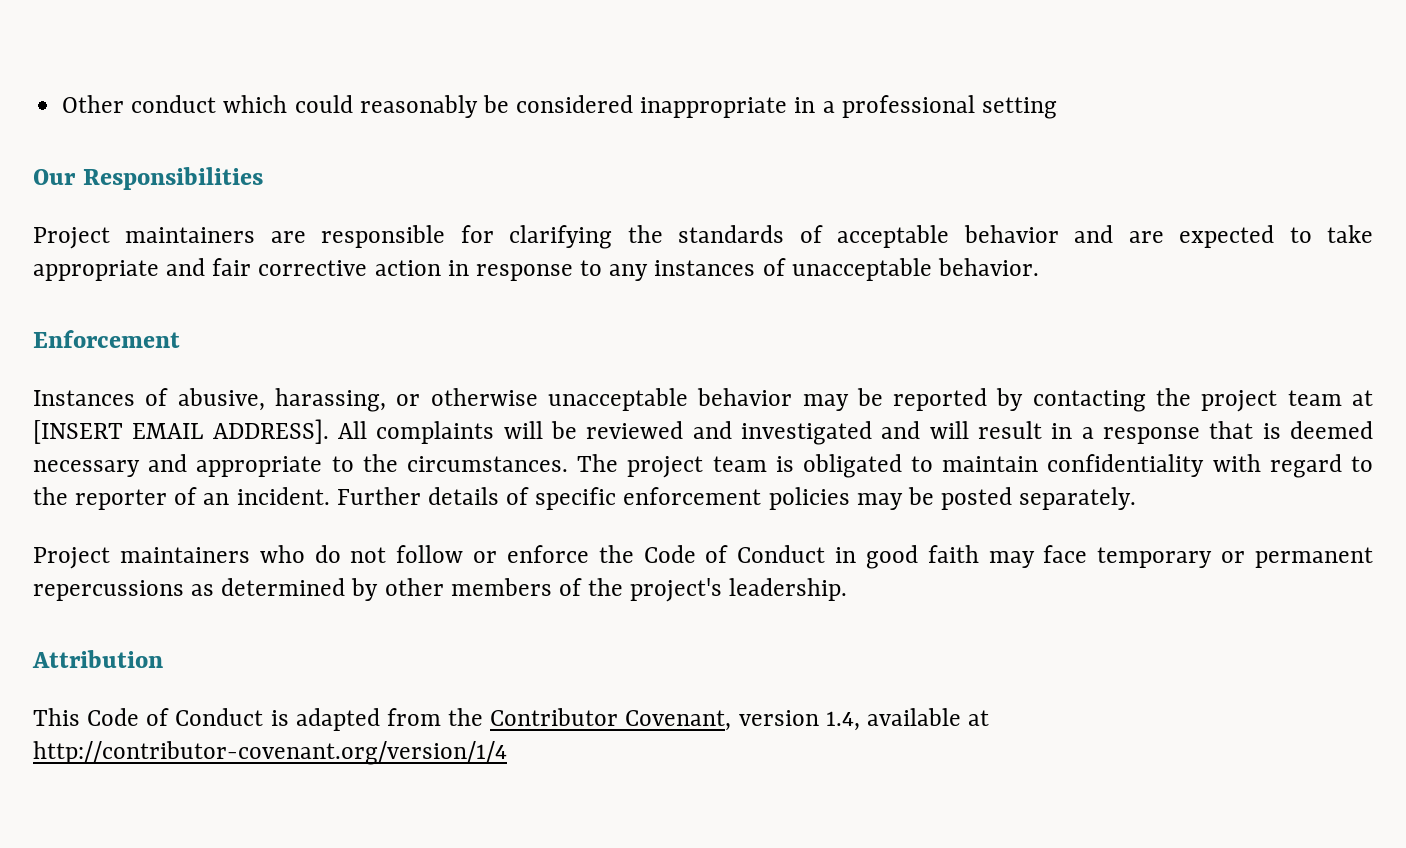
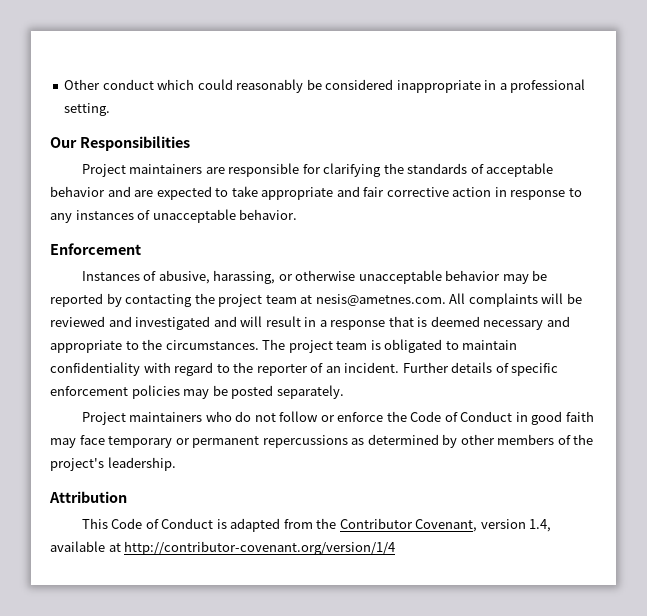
- Other conduct which could reasonably be considered inappropriate in a professional setting
+ Other conduct which could reasonably be considered inappropriate in a professional setting.
- Instances of abusive, harassing, or otherwise unacceptable behavior may be reported by contacting the project team at [INSERT EMAIL ADDRESS]. All complaints will be reviewed and investigated and will result in a response that is deemed necessary and appropriate to the circumstances.
+ Instances of abusive, harassing, or otherwise unacceptable behavior may be reported by contacting the project team at nesis@ametnes.com. All complaints will be reviewed and investigated and will result in a response that is deemed necessary and appropriate to the circumstances.

